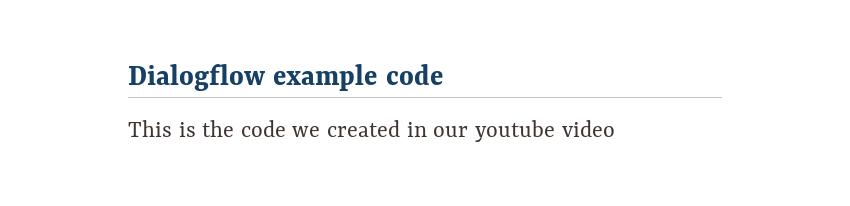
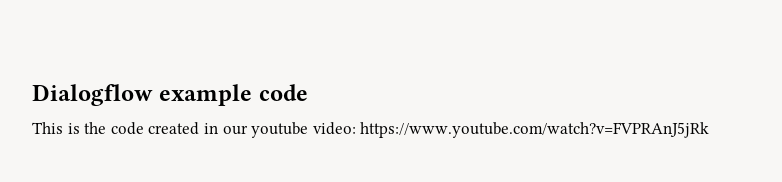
- This is the code we created in our youtube video
+ This is the code created in our youtube video: https://www.youtube.com/watch?v=FVPRAnJ5jRk

